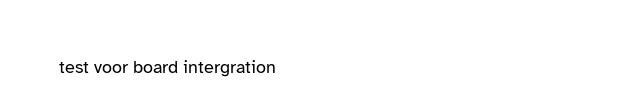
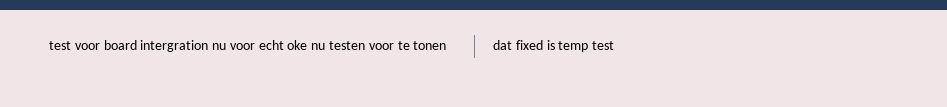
- test voor board intergration
+ test voor board intergration nu voor echt oke nu testen voor te tonen dat fixed is temp test

